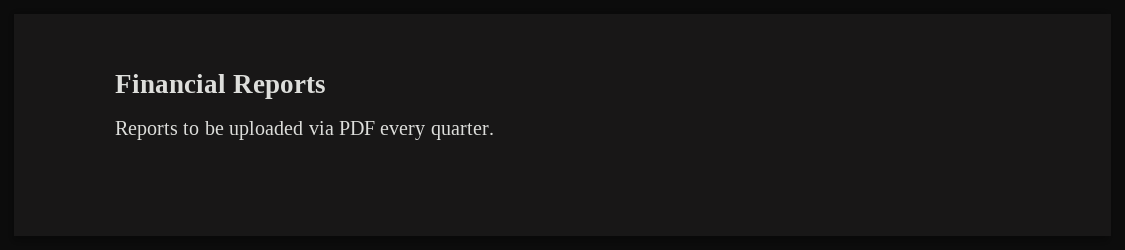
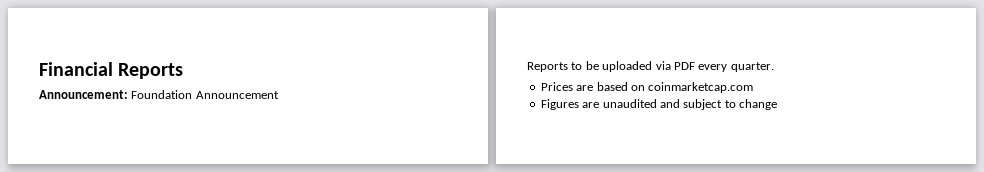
+ Announcement: Foundation Announcement
+ Prices are based on coinmarketcap.com
+ Figures are unaudited and subject to change

